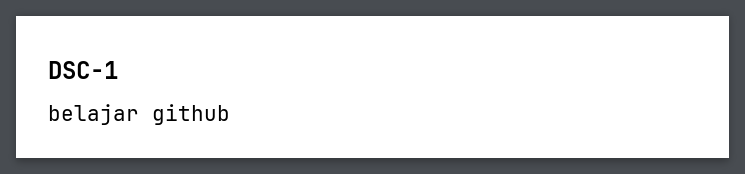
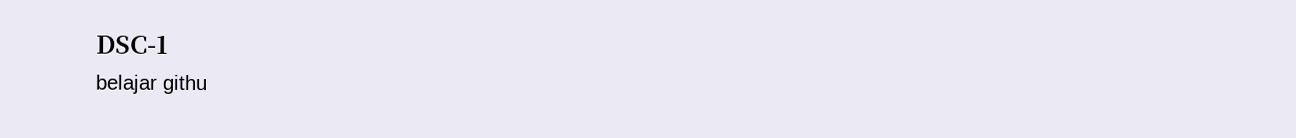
- belajar github
+ belajar githu

